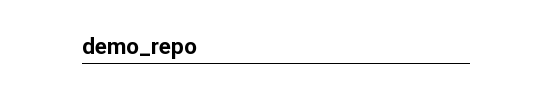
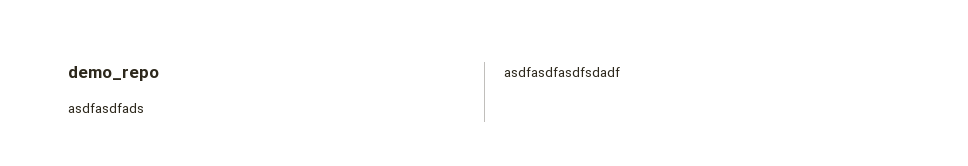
+ asdfasdfads
+ asdfasdfasdfsdadf

